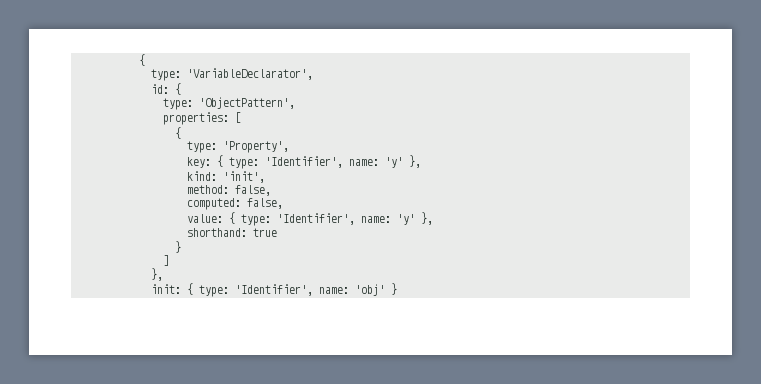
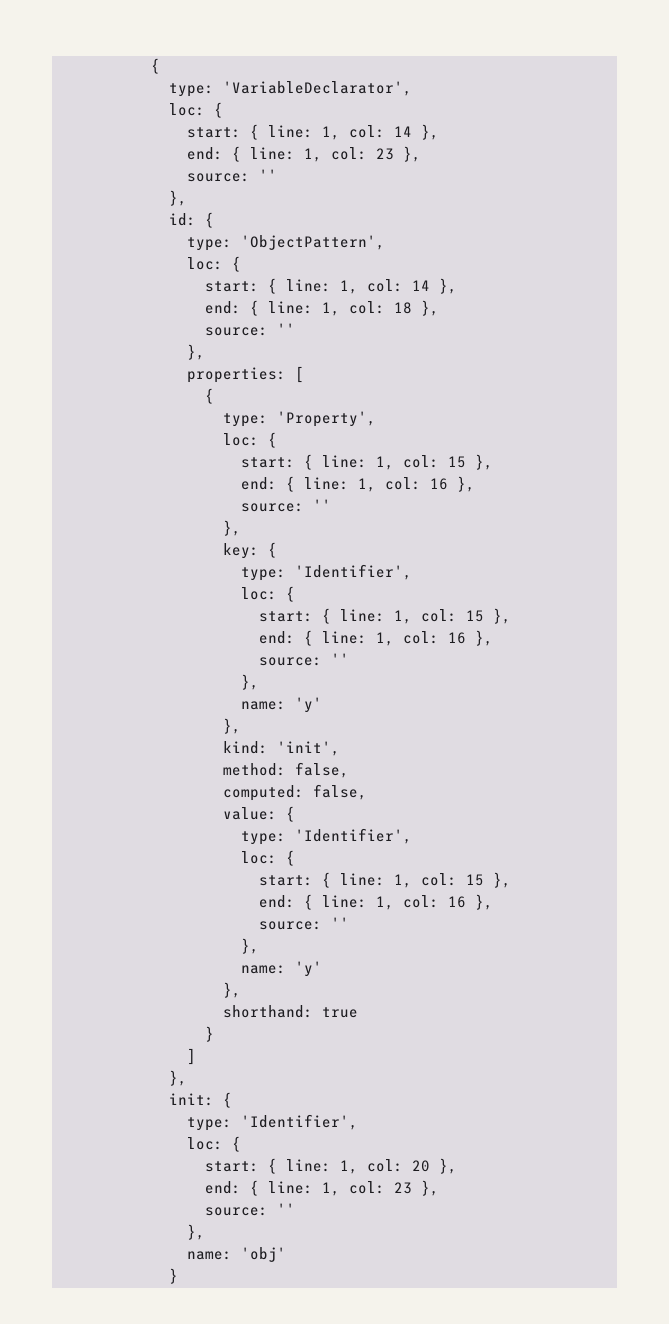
  type: 'VariableDeclarator',
+ loc: {
+ start: { line: 1, col: 14 },
+ end: { line: 1, col: 23 },
+ source: ''
+ },
  id: {
  type: 'ObjectPattern',
+ loc: {
+ start: { line: 1, col: 14 },
+ end: { line: 1, col: 18 },
+ source: ''
+ },
  type: 'Property',
+ loc: {
+ start: { line: 1, col: 15 },
+ end: { line: 1, col: 16 },
+ source: ''
+ },
- key: { type: 'Identifier', name: 'y' },
+ key: {
+ type: 'Identifier',
+ loc: {
+ start: { line: 1, col: 15 },
+ end: { line: 1, col: 16 },
+ source: ''
+ },
+ name: 'y'
+ },
- value: { type: 'Identifier', name: 'y' },
+ value: {
+ type: 'Identifier',
+ loc: {
+ start: { line: 1, col: 15 },
+ end: { line: 1, col: 16 },
+ source: ''
+ },
+ name: 'y'
+ },
- init: { type: 'Identifier', name: 'obj' }
+ init: {
+ type: 'Identifier',
+ loc: {
+ start: { line: 1, col: 20 },
+ end: { line: 1, col: 23 },
+ source: ''
+ },
+ name: 'obj'
+ }

